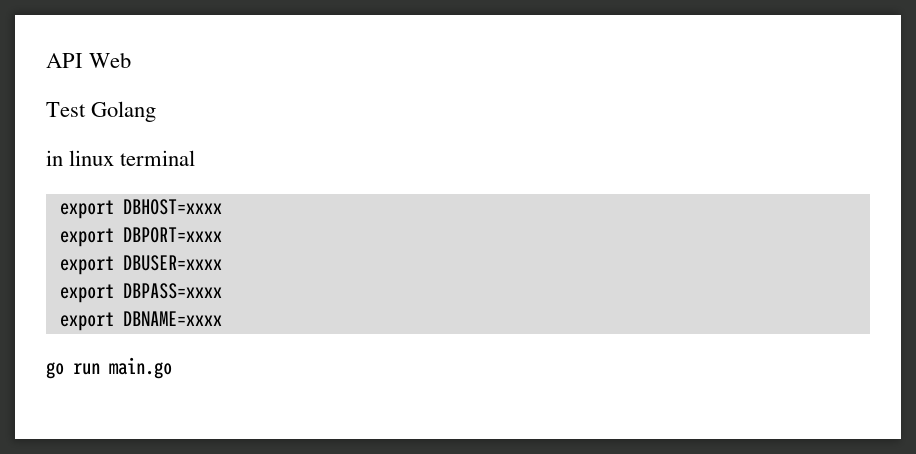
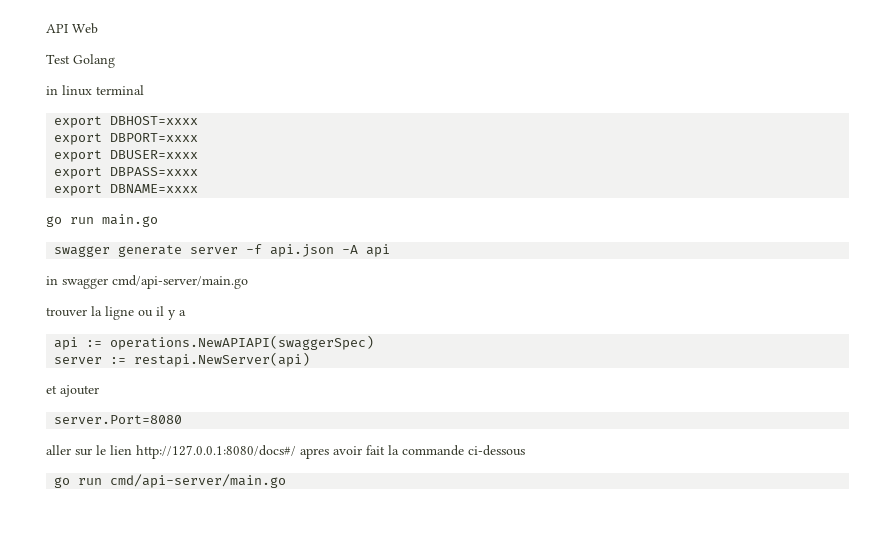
+ swagger generate server -f api.json -A api
+ in swagger cmd/api-server/main.go
+ trouver la ligne ou il y a
+ api := operations.NewAPIAPI(swaggerSpec)
+ server := restapi.NewServer(api)
+ et ajouter
+ server.Port=8080
+ aller sur le lien http://127.0.0.1:8080/docs#/ apres avoir fait la commande ci-dessous
+ go run cmd/api-server/main.go

